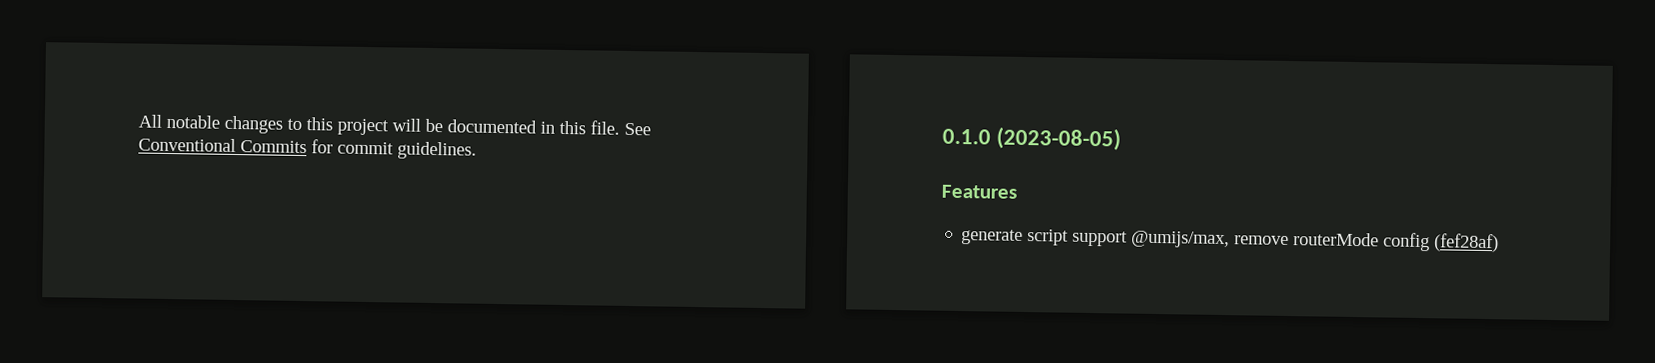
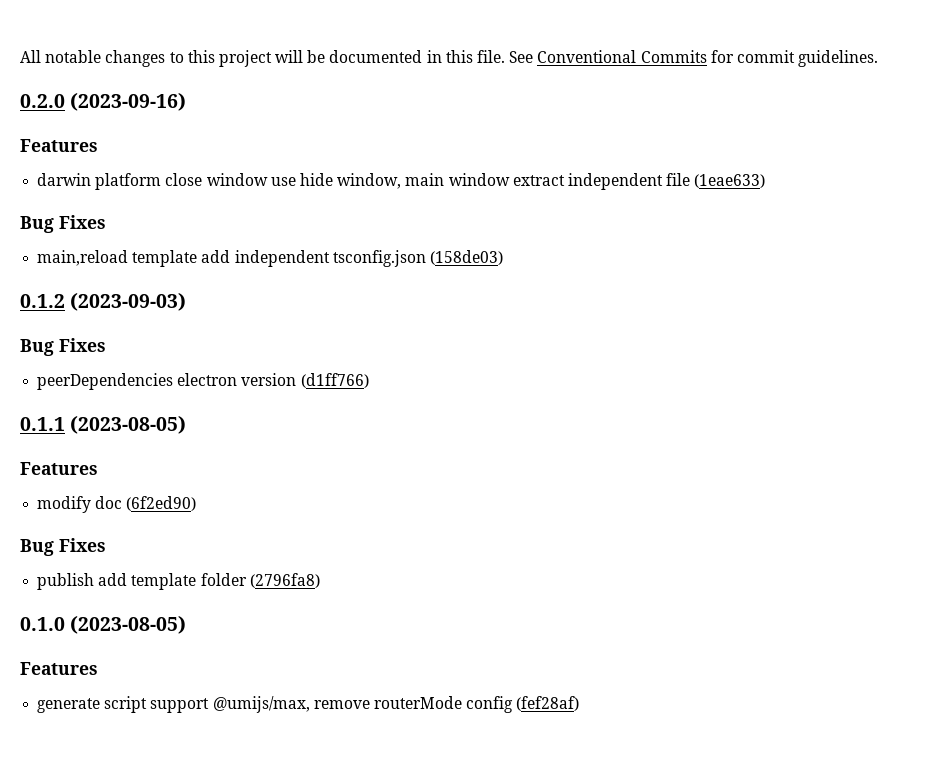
+ 0.2.0 (2023-09-16)
+ Features
+ darwin platform close window use hide window, main window extract independent file (1eae633)
+ Bug Fixes
+ main,reload template add independent tsconfig.json (158de03)
+ 0.1.2 (2023-09-03)
+ Bug Fixes
+ peerDependencies electron version (d1ff766)
+ 0.1.1 (2023-08-05)
+ Features
+ modify doc (6f2ed90)
+ Bug Fixes
+ publish add template folder (2796fa8)

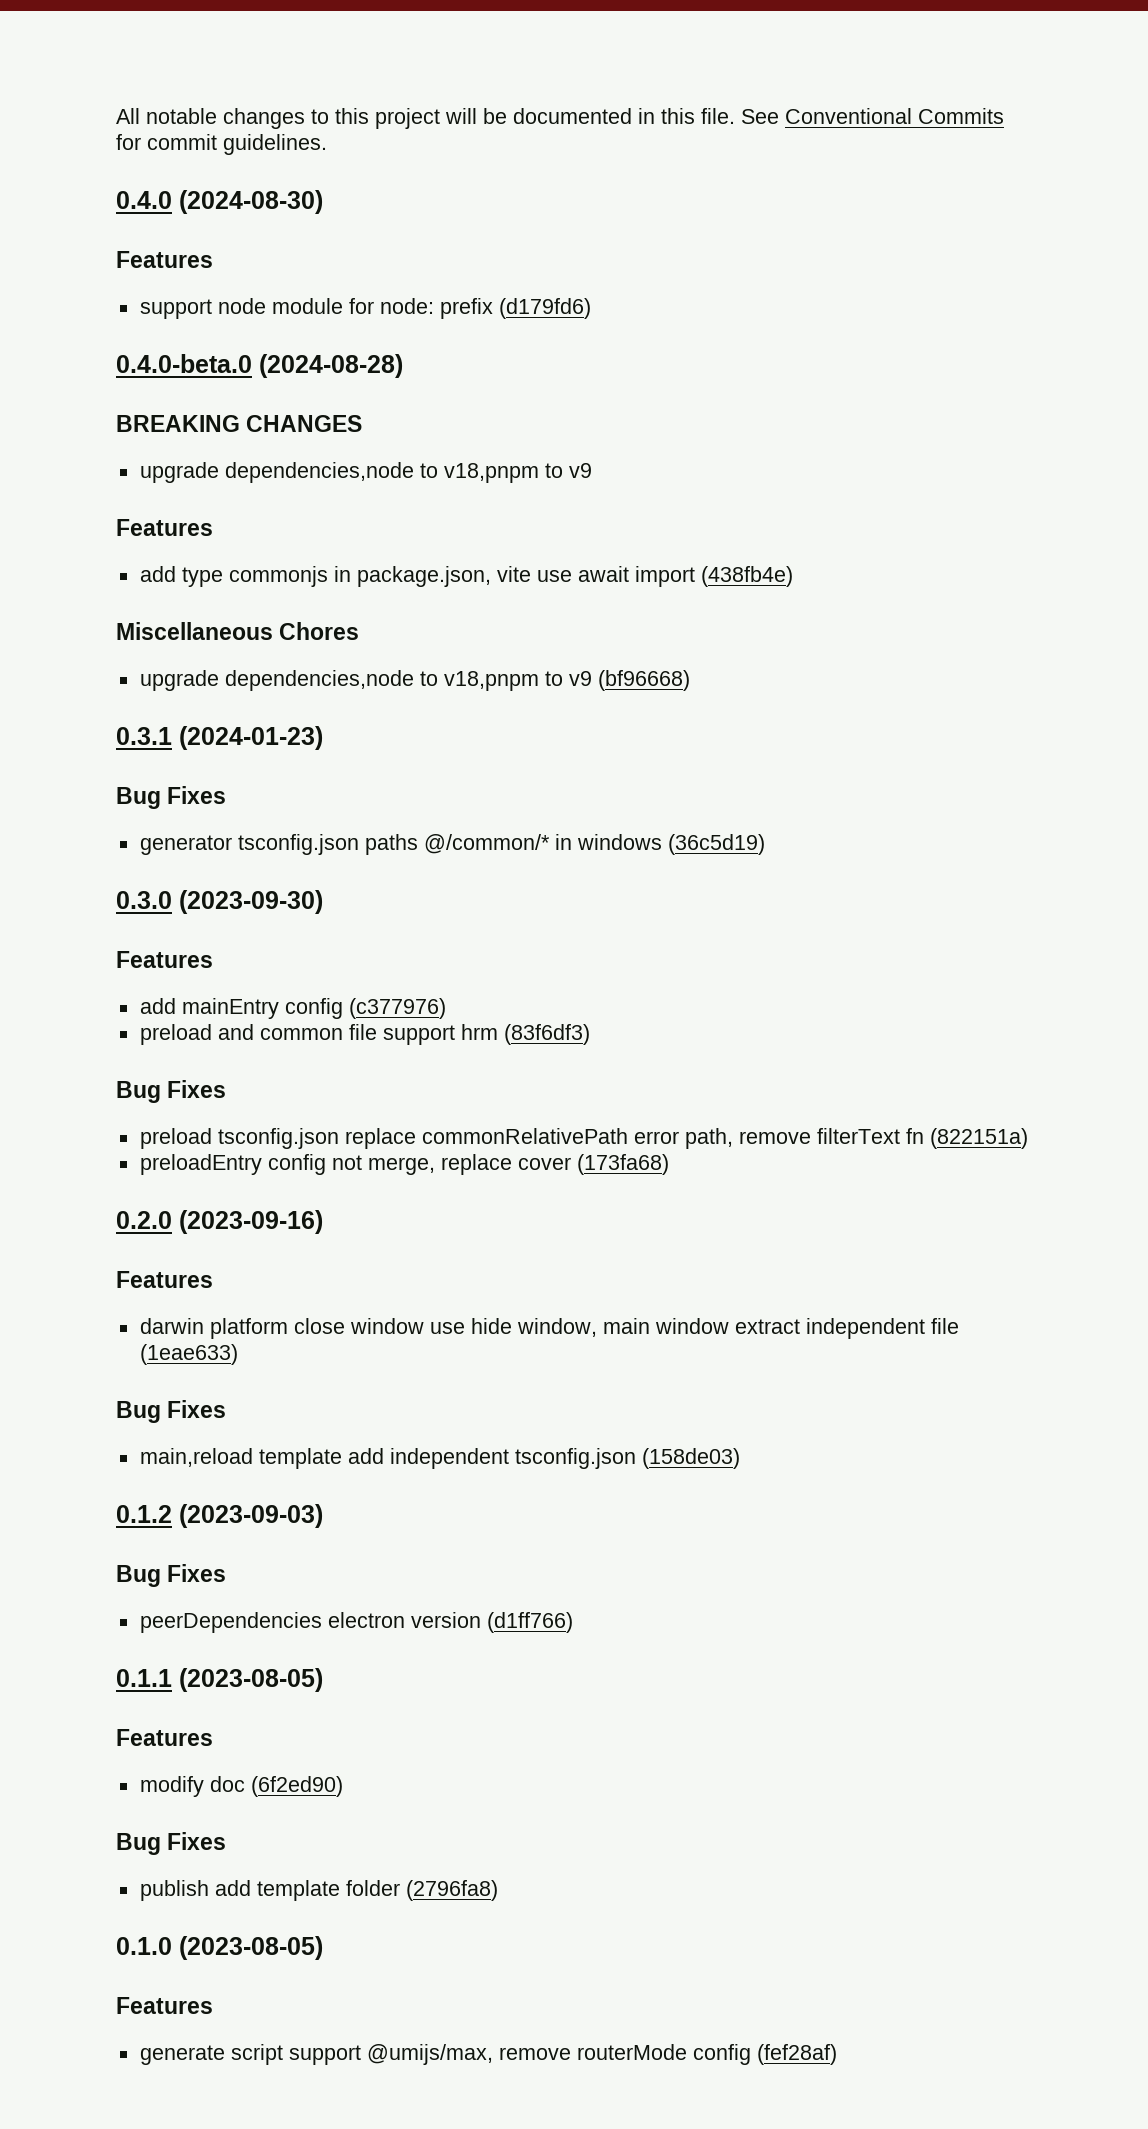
+ 0.4.0 (2024-08-30)
+ Features
+ support node module for node: prefix (d179fd6)
+ 0.4.0-beta.0 (2024-08-28)
+ BREAKING CHANGES
+ upgrade dependencies,node to v18,pnpm to v9
+ Features
+ add type commonjs in package.json, vite use await import (438fb4e)
+ Miscellaneous Chores
+ upgrade dependencies,node to v18,pnpm to v9 (bf96668)
+ 0.3.1 (2024-01-23)
+ Bug Fixes
+ generator tsconfig.json paths @/common/* in windows (36c5d19)
+ 0.3.0 (2023-09-30)
+ Features
+ add mainEntry config (c377976)
+ preload and common file support hrm (83f6df3)
+ Bug Fixes
+ preload tsconfig.json replace commonRelativePath error path, remove filterText fn (822151a)
+ preloadEntry config not merge, replace cover (173fa68)

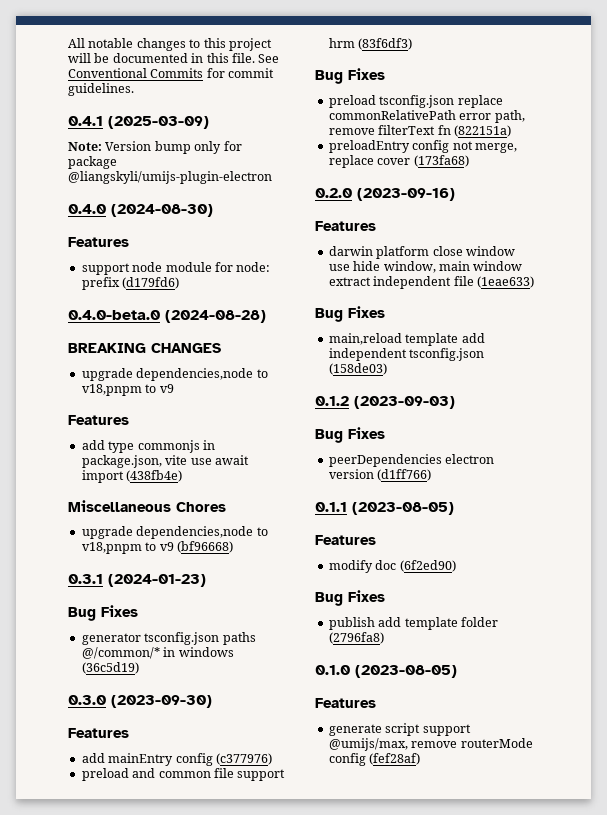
+ 0.4.1 (2025-03-09)
+ Note: Version bump only for package @liangskyli/umijs-plugin-electron

